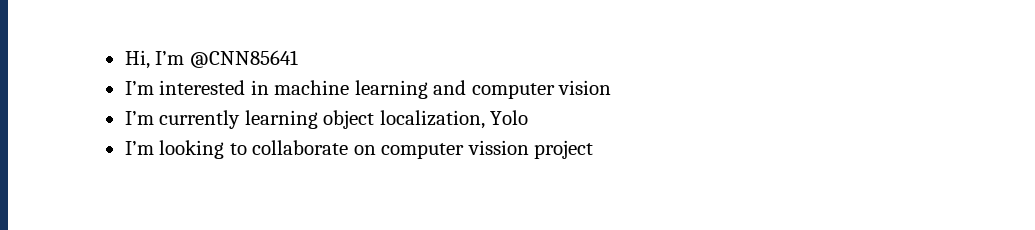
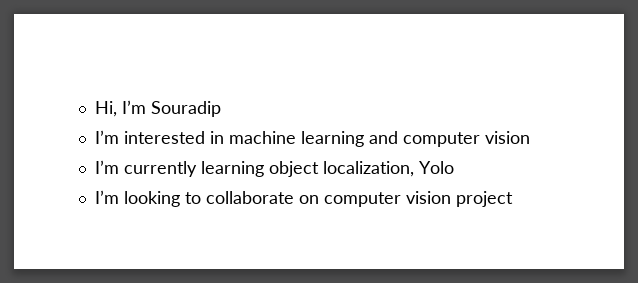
- Hi, I’m @CNN85641
+ Hi, I’m Souradip
- I’m looking to collaborate on computer vission project
+ I’m looking to collaborate on computer vision project

